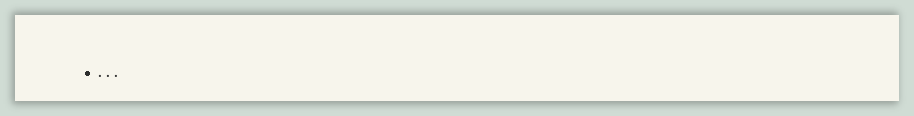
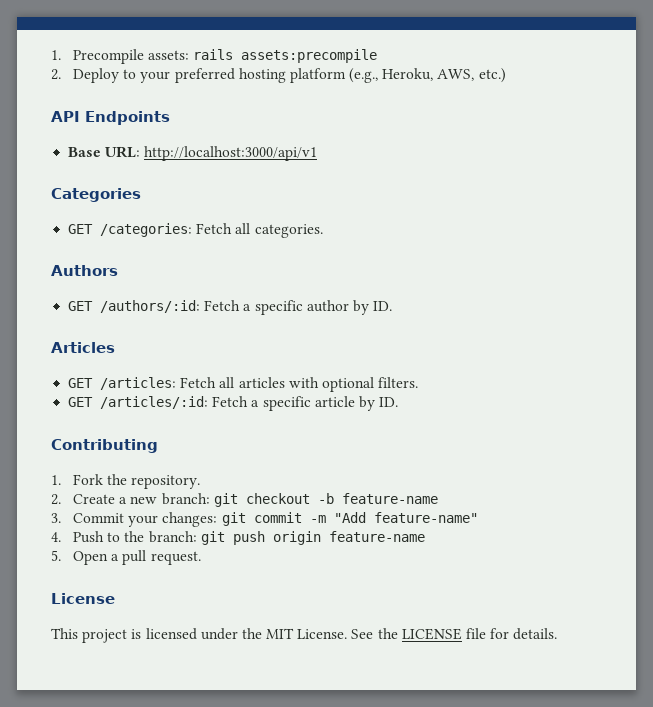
- ...
+ 1. Precompile assets: rails assets:precompile
+ 2. Deploy to your preferred hosting platform (e.g., Heroku, AWS, etc.)
+ API Endpoints
+ Base URL: http://localhost:3000/api/v1
+ Categories
+ GET /categories: Fetch all categories.
+ Authors
+ GET /authors/:id: Fetch a specific author by ID.
+ Articles
+ GET /articles: Fetch all articles with optional filters.
+ GET /articles/:id: Fetch a specific article by ID.
+ Contributing
+ 1. Fork the repository.
+ 2. Create a new branch: git checkout -b feature-name
+ 3. Commit your changes: git commit -m "Add feature-name"
+ 4. Push to the branch: git push origin feature-name
+ 5. Open a pull request.
+ License
+ This project is licensed under the MIT License. See the LICENSE file for details.

